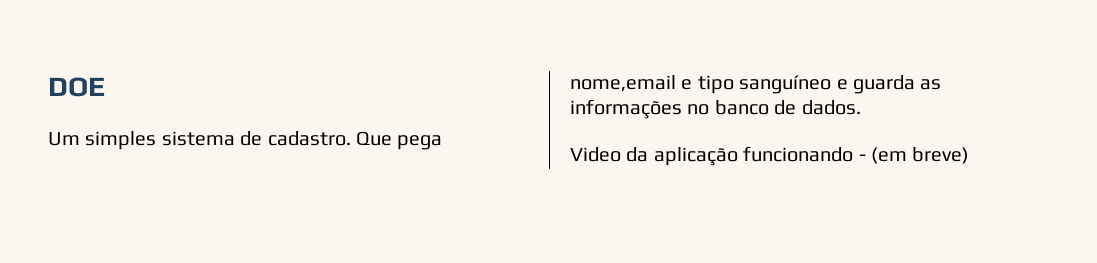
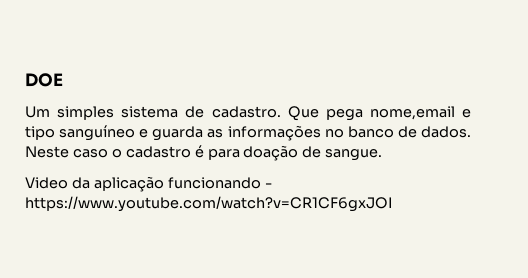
+ Neste caso o cadastro é para doação de sangue.
- Video da aplicação funcionando - (em breve)
+ Video da aplicação funcionando - https://www.youtube.com/watch?v=CR1CF6gxJOI

